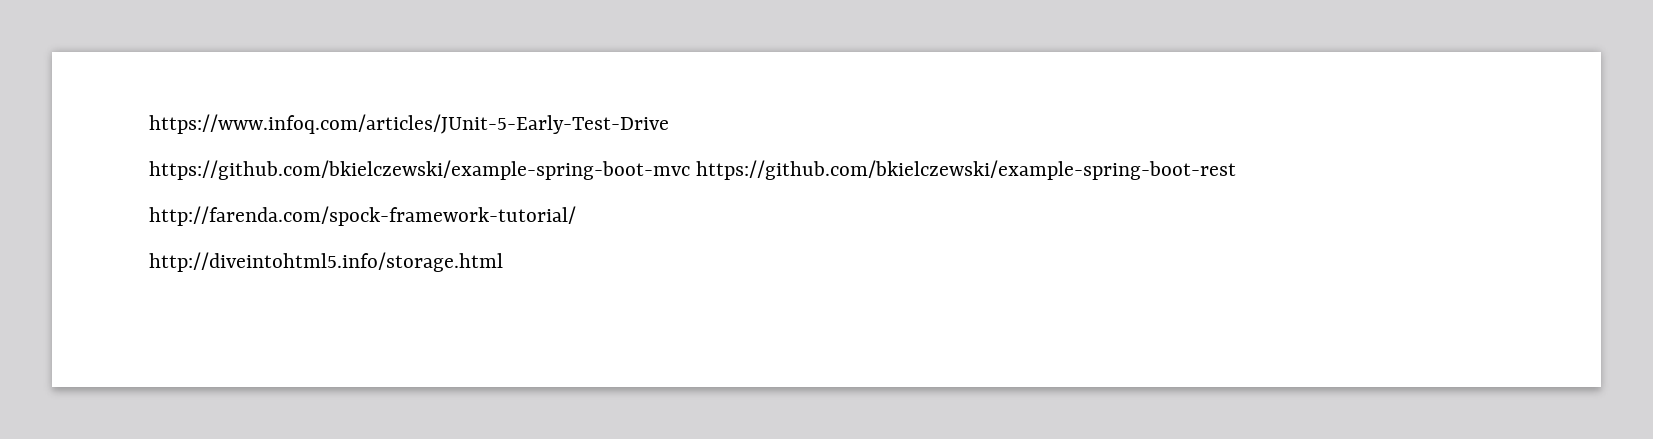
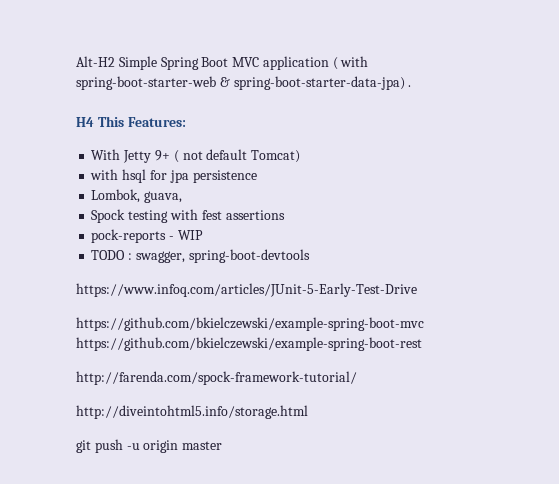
+ Alt-H2 Simple Spring Boot MVC application ( with spring-boot-starter-web & spring-boot-starter-data-jpa) .
+ H4 This Features:
+ With Jetty 9+ ( not default Tomcat)
+ with hsql for jpa persistence
+ Lombok, guava,
+ Spock testing with fest assertions
+ pock-reports - WIP
+ TODO : swagger, spring-boot-devtools
+ git push -u origin master

